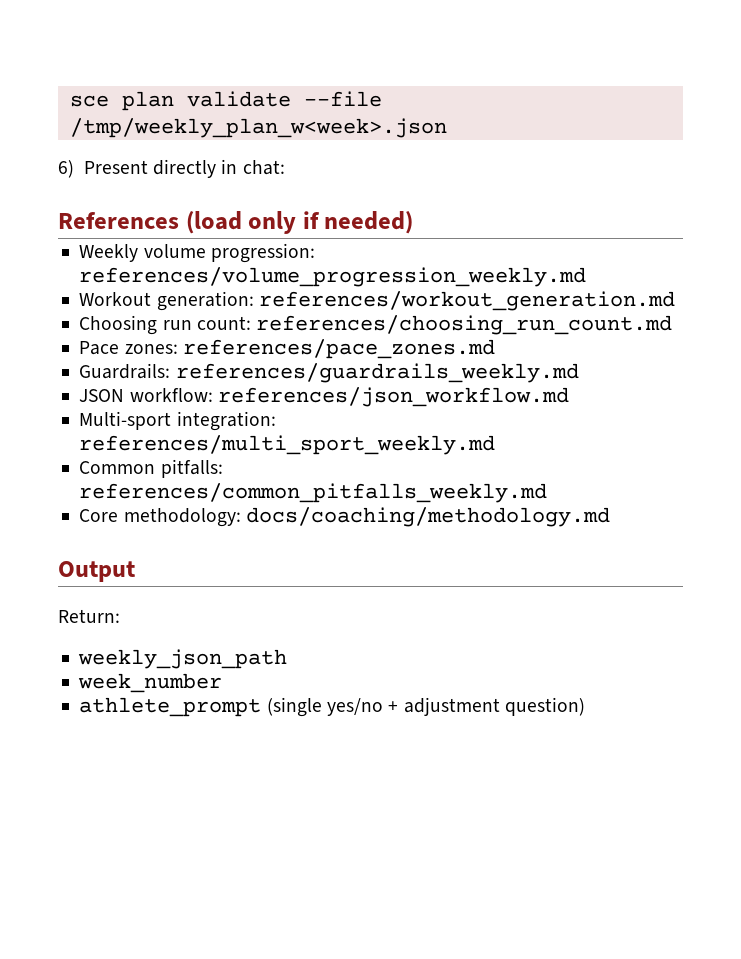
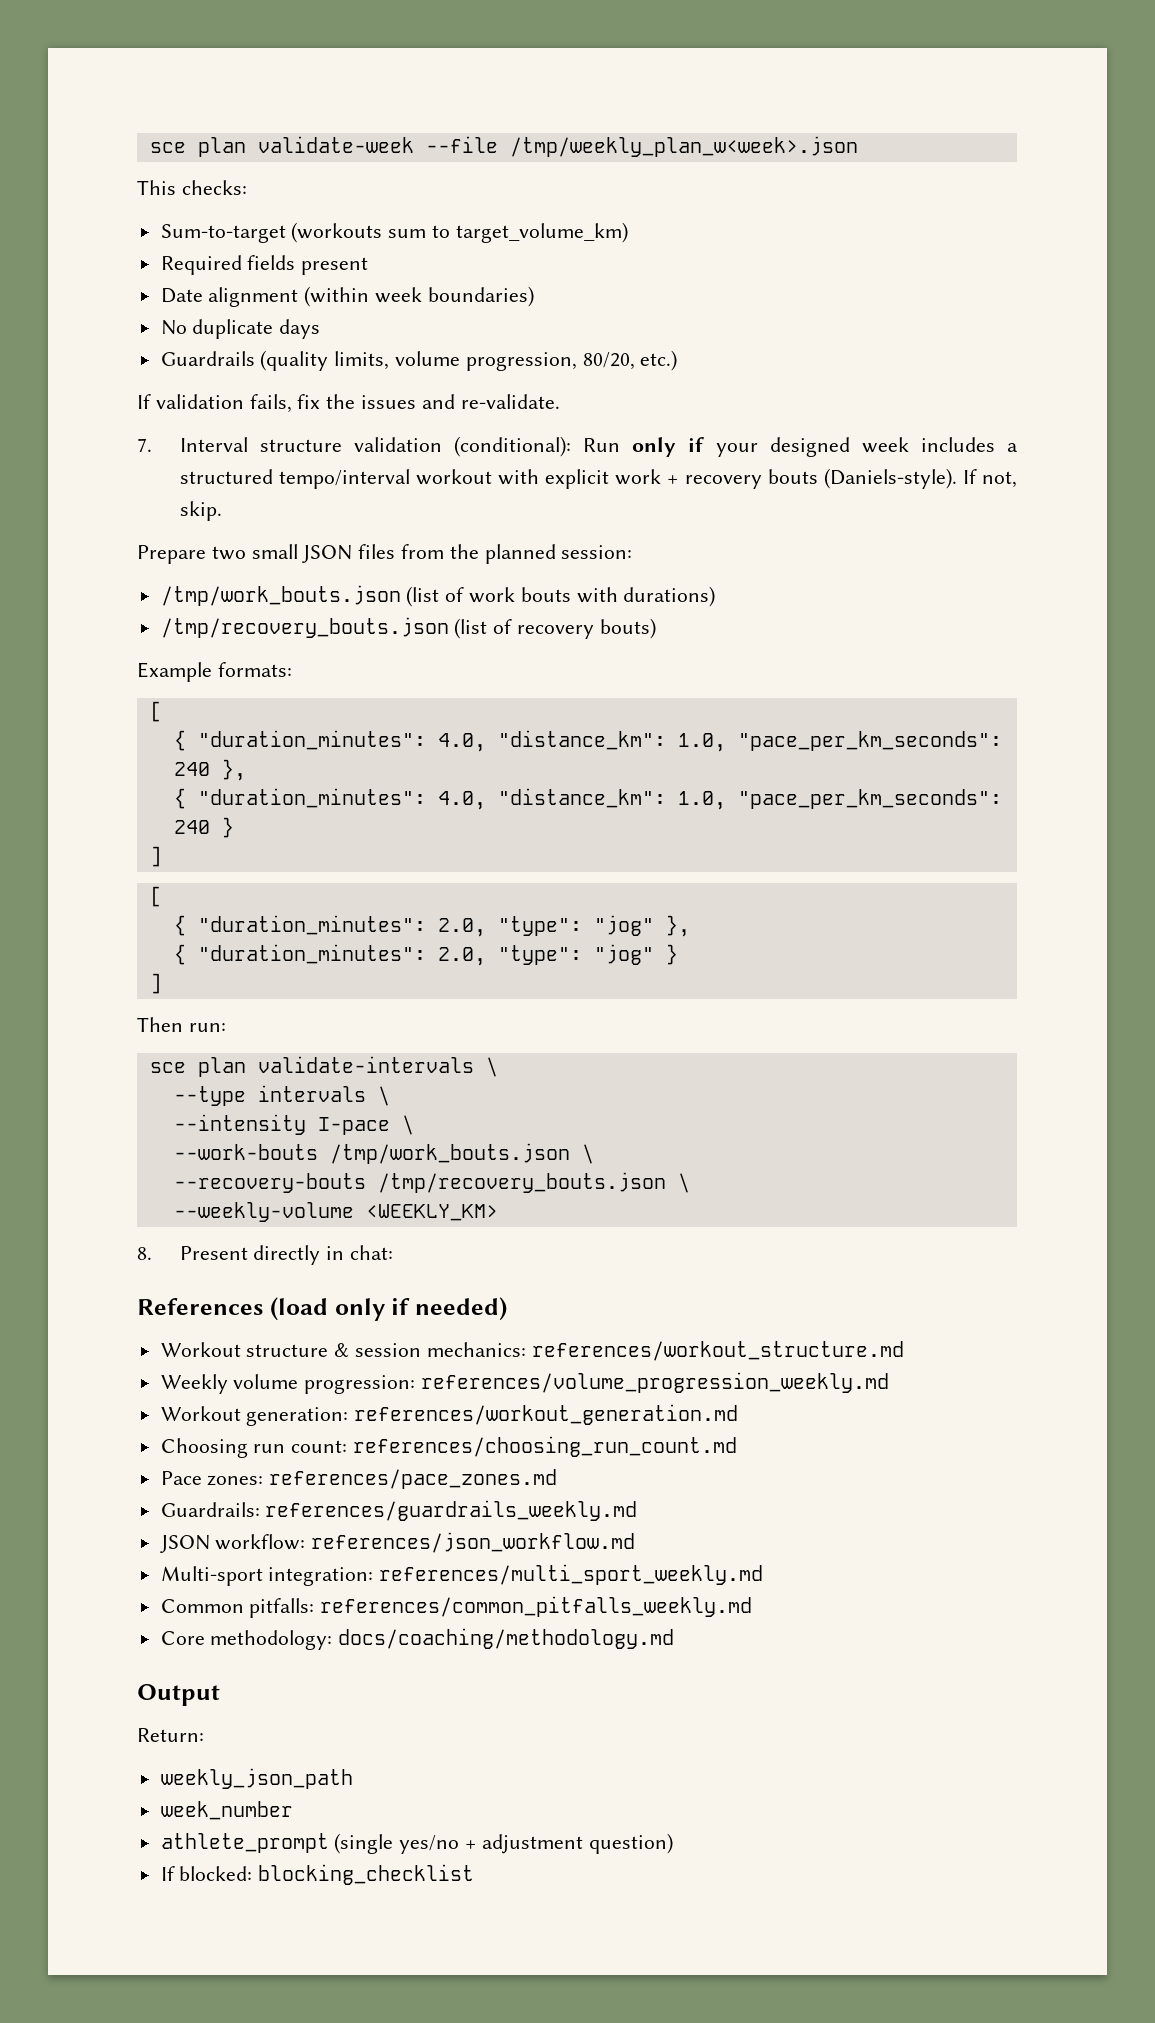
- sce plan validate --file /tmp/weekly_plan_w<week>.json
+ sce plan validate-week --file /tmp/weekly_plan_w<week>.json
- 6) Present directly in chat:
+ This checks:
+ Sum-to-target (workouts sum to target_volume_km)
+ Required fields present
+ Date alignment (within week boundaries)
+ No duplicate days
+ Guardrails (quality limits, volume progression, 80/20, etc.)
+ If validation fails, fix the issues and re-validate.
+ 7. Interval structure validation (conditional): Run only if your designed week includes a structured tempo/interval workout with explicit work + recovery bouts (Daniels-style). If not, skip.
+ Prepare two small JSON files from the planned session:
+ /tmp/work_bouts.json (list of work bouts with durations)
+ /tmp/recovery_bouts.json (list of recovery bouts)
+ Example formats:
+ [
+ { "duration_minutes": 4.0, "distance_km": 1.0, "pace_per_km_seconds": 240 },
+ { "duration_minutes": 4.0, "distance_km": 1.0, "pace_per_km_seconds": 240 }
+ ]
+ [
+ { "duration_minutes": 2.0, "type": "jog" },
+ { "duration_minutes": 2.0, "type": "jog" }
+ ]
+ Then run:
+ sce plan validate-intervals \
+ --type intervals \
+ --intensity I-pace \
+ --work-bouts /tmp/work_bouts.json \
+ --recovery-bouts /tmp/recovery_bouts.json \
+ --weekly-volume <WEEKLY_KM>
+ 8. Present directly in chat:
+ Workout structure & session mechanics: references/workout_structure.md
+ If blocked: blocking_checklist

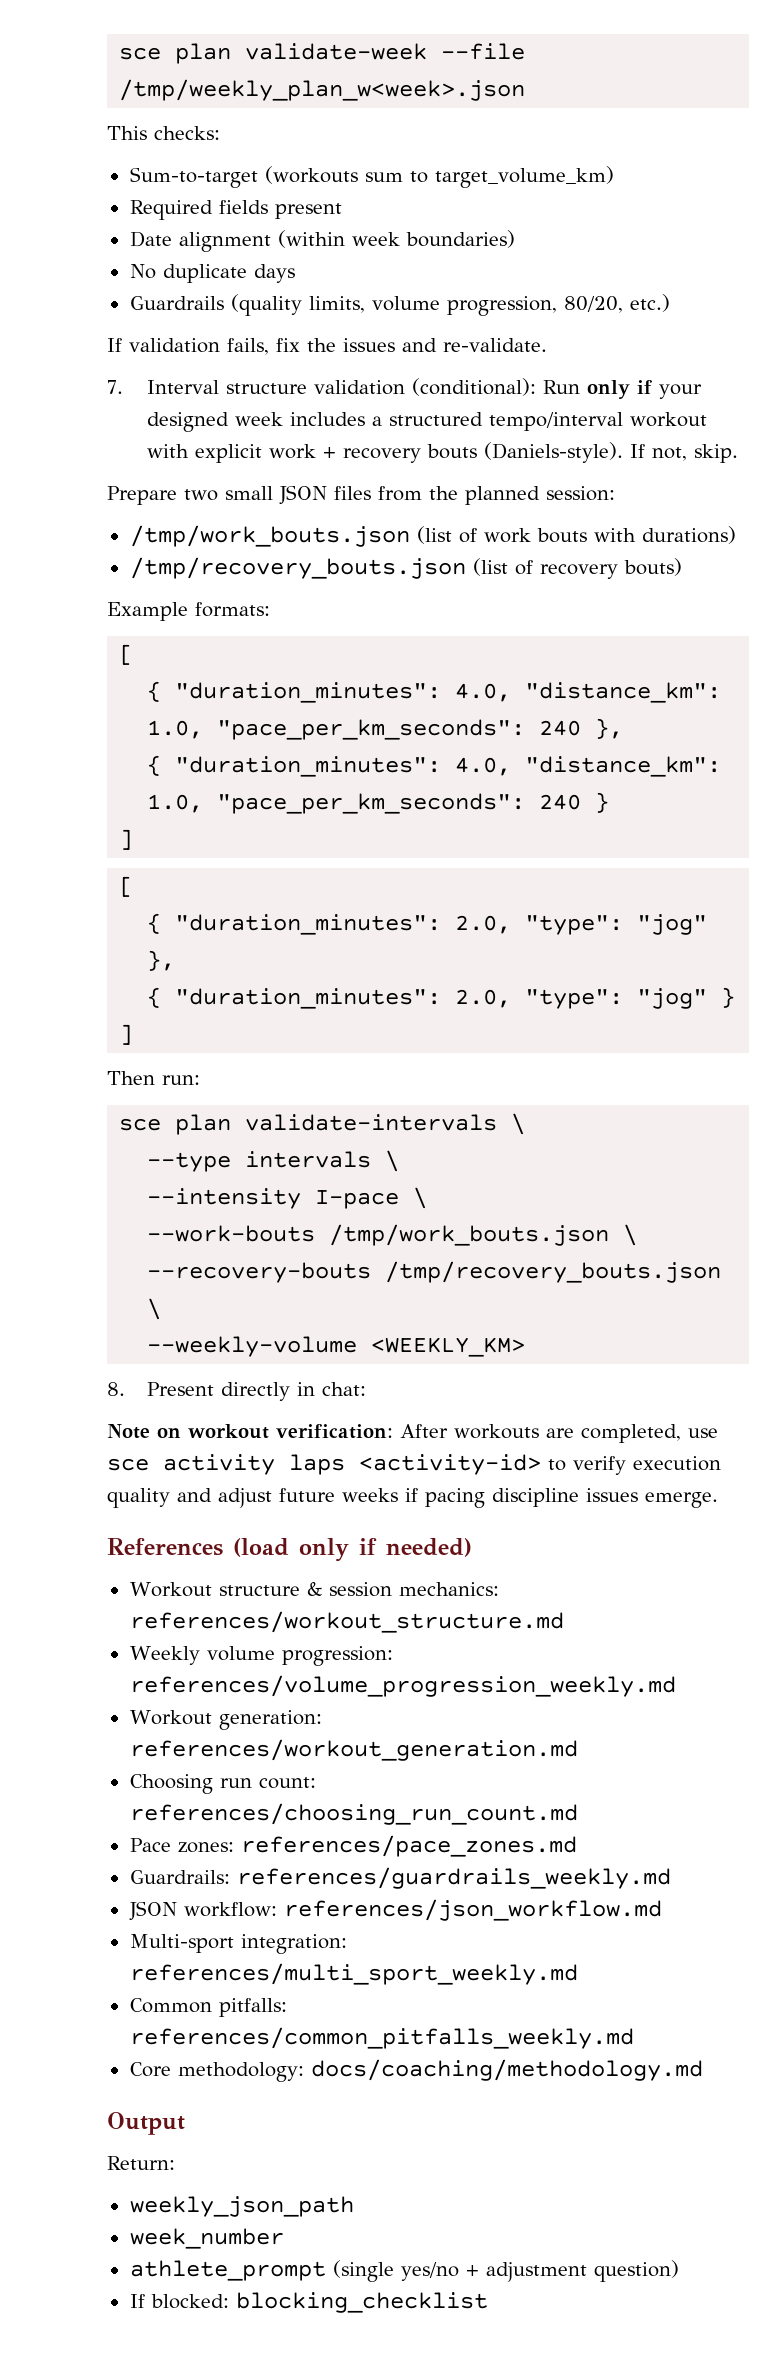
+ Note on workout verification: After workouts are completed, use sce activity laps <activity-id> to verify execution quality and adjust future weeks if pacing discipline issues emerge.

